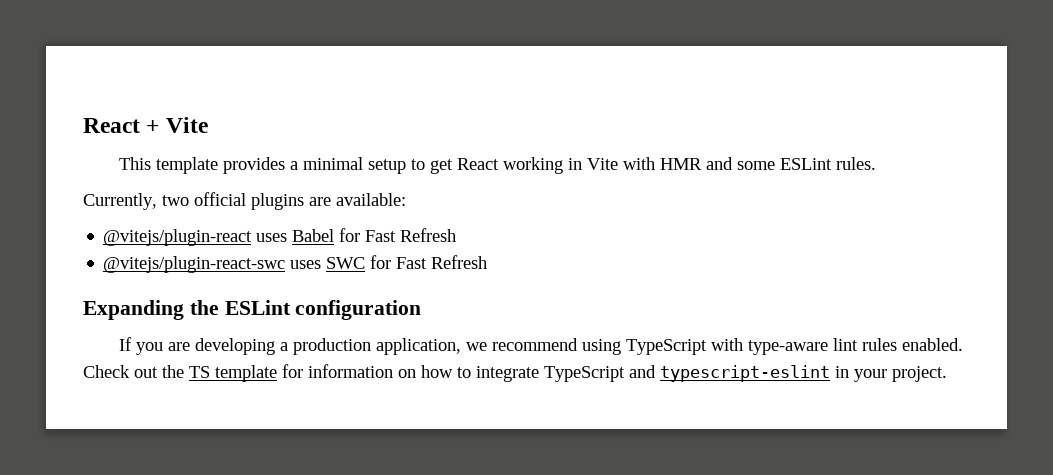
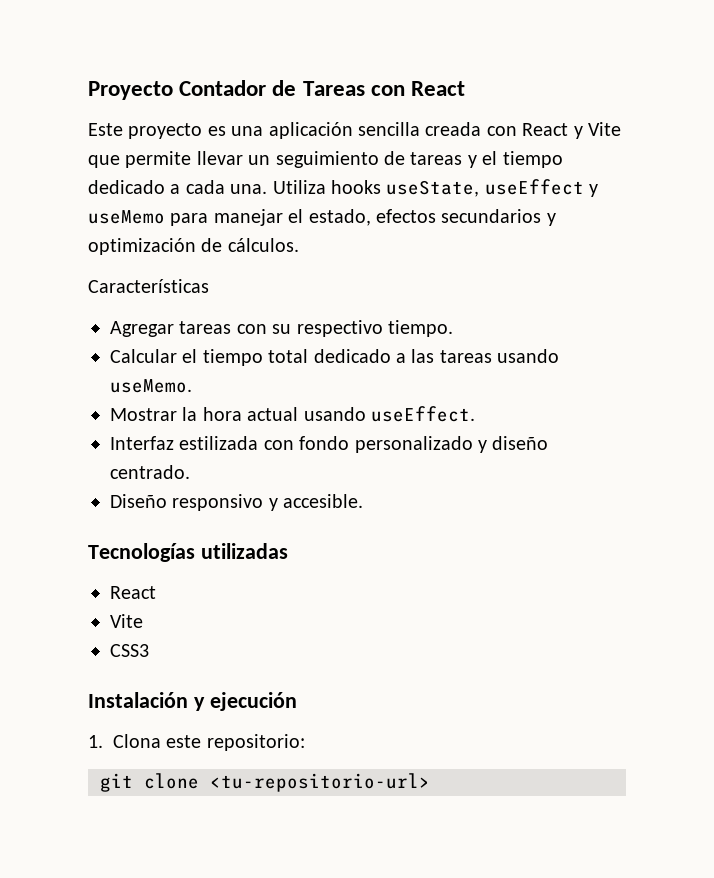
- React + Vite
- This template provides a minimal setup to get React working in Vite with HMR and some ESLint rules.
- Currently, two official plugins are available:
- @vitejs/plugin-react uses Babel for Fast Refresh
- @vitejs/plugin-react-swc uses SWC for Fast Refresh
- Expanding the ESLint configuration
- If you are developing a production application, we recommend using TypeScript with type-aware lint rules enabled. Check out the TS template for information on how to integrate TypeScript and typescript-eslint in your project.
+ Proyecto Contador de Tareas con React
+ Este proyecto es una aplicación sencilla creada con React y Vite que permite llevar un seguimiento de tareas y el tiempo dedicado a cada una. Utiliza hooks useState, useEffect y useMemo para manejar el estado, efectos secundarios y optimización de cálculos.
+ Características
+ Agregar tareas con su respectivo tiempo.
+ Calcular el tiempo total dedicado a las tareas usando useMemo.
+ Mostrar la hora actual usando useEffect.
+ Interfaz estilizada con fondo personalizado y diseño centrado.
+ Diseño responsivo y accesible.
+ Tecnologías utilizadas
+ React
+ Vite
+ CSS3
+ Instalación y ejecución
+ 1. Clona este repositorio:
+ git clone <tu-repositorio-url>

